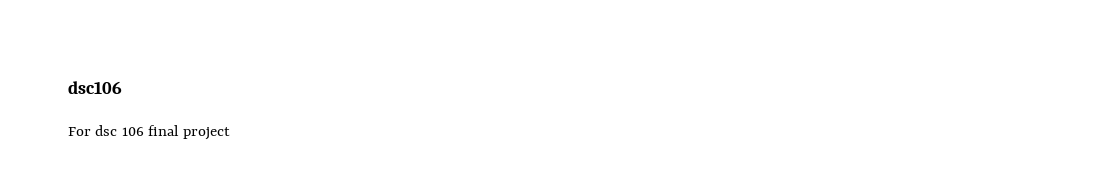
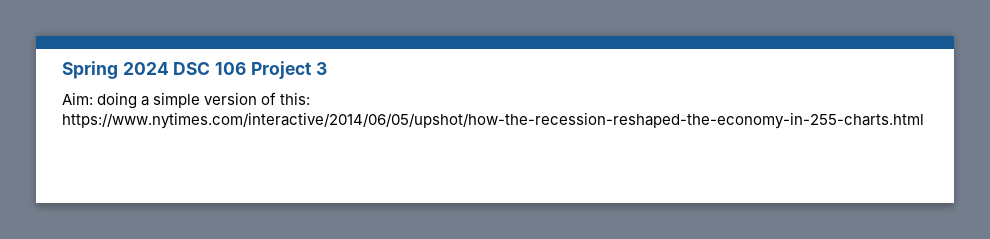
- dsc106
- For dsc 106 final project
+ Spring 2024 DSC 106 Project 3
+ Aim: doing a simple version of this: https://www.nytimes.com/interactive/2014/06/05/upshot/how-the-recession-reshaped-the-economy-in-255-charts.html

